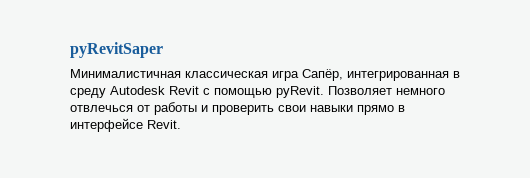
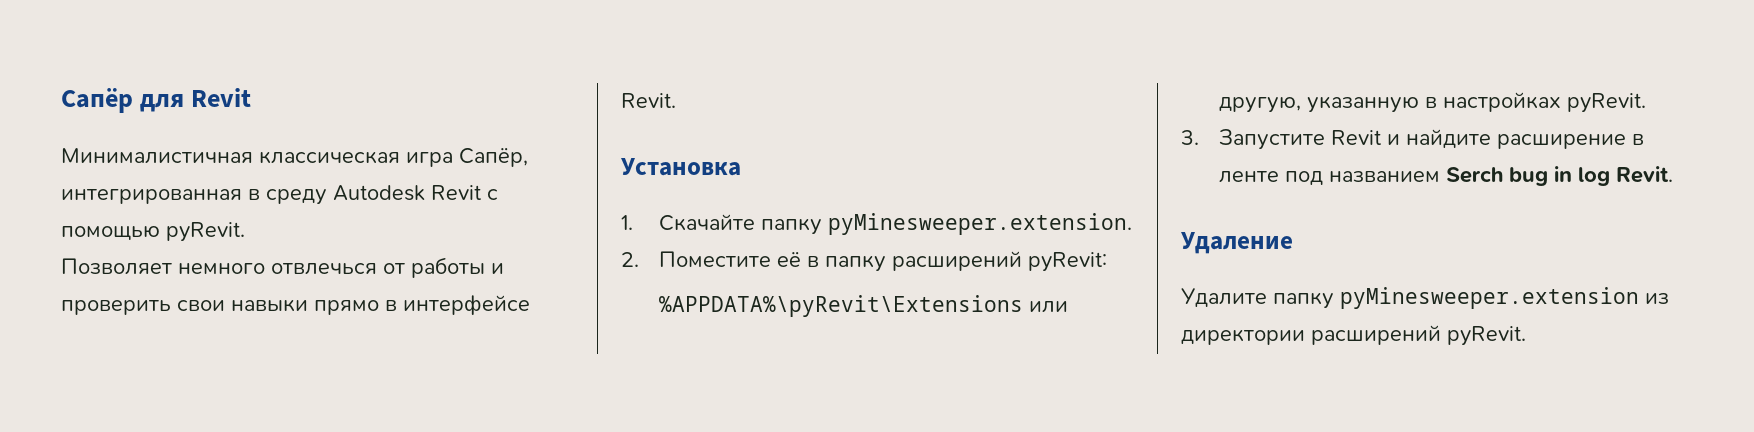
- pyRevitSaper
+ Сапёр для Revit
- Минималистичная классическая игра Сапёр, интегрированная в среду Autodesk Revit с помощью pyRevit. Позволяет немного отвлечься от работы и проверить свои навыки прямо в интерфейсе Revit.
+ Минималистичная классическая игра Сапёр, интегрированная в среду Autodesk Revit с помощью pyRevit.
+ Позволяет немного отвлечься от работы и проверить свои навыки прямо в интерфейсе Revit.
+ Установка
+ 1. Скачайте папку pyMinesweeper.extension.
+ 2. Поместите её в папку расширений pyRevit:
+ %APPDATA%\pyRevit\Extensions или другую, указанную в настройках pyRevit.
+ 3. Запустите Revit и найдите расширение в ленте под названием Serch bug in log Revit.
+ Удаление
+ Удалите папку pyMinesweeper.extension из директории расширений pyRevit.

